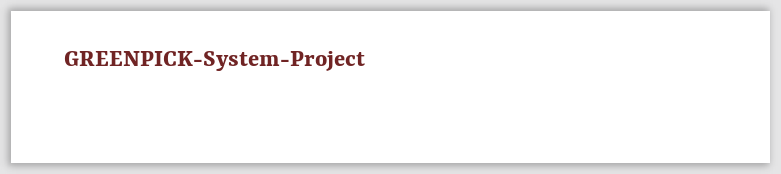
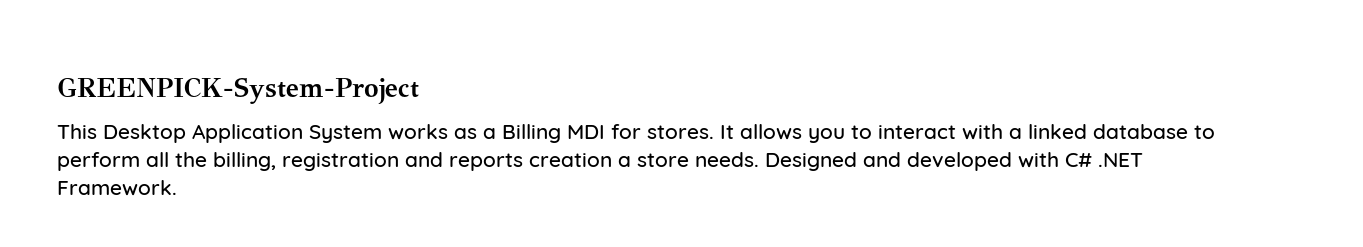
+ This Desktop Application System works as a Billing MDI for stores. It allows you to interact with a linked database to perform all the billing, registration and reports creation a store needs. Designed and developed with C# .NET Framework.

